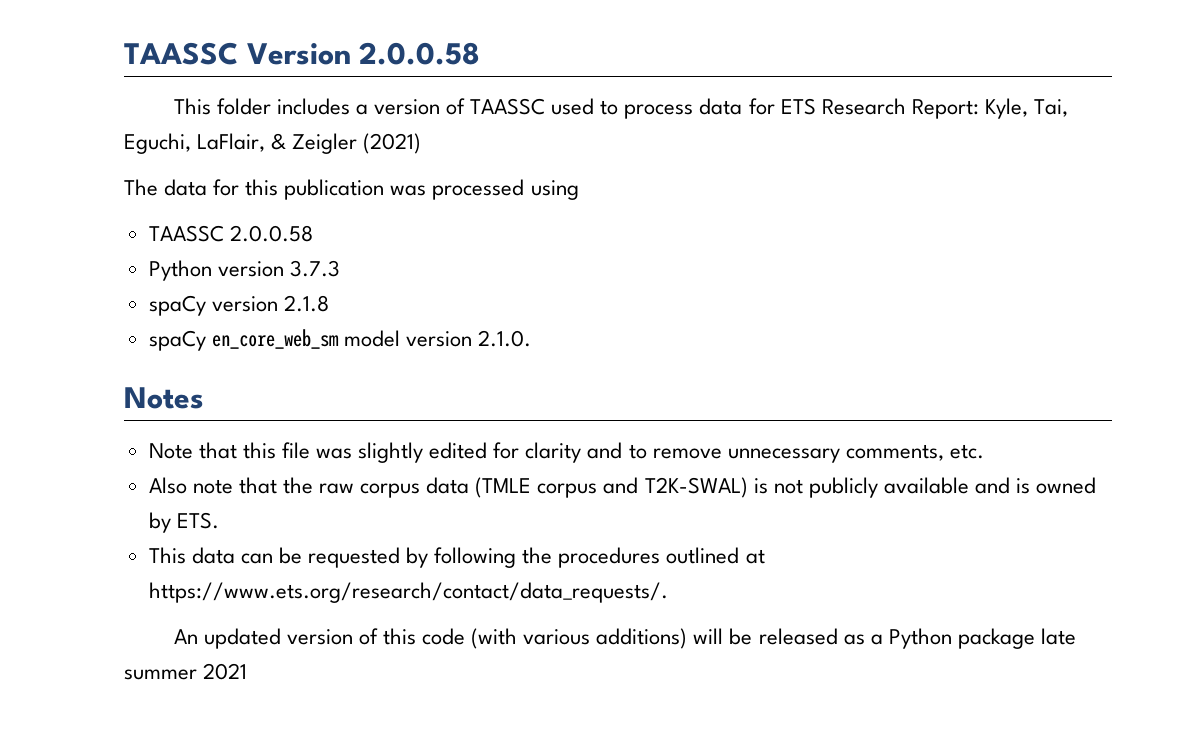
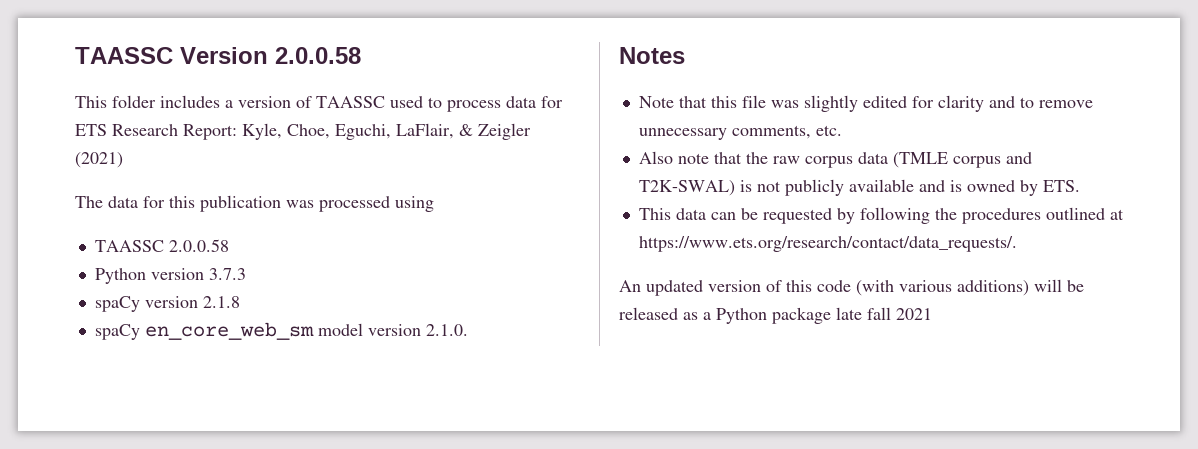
- This folder includes a version of TAASSC used to process data for ETS Research Report: Kyle, Tai, Eguchi, LaFlair, & Zeigler (2021)
+ This folder includes a version of TAASSC used to process data for ETS Research Report: Kyle, Choe, Eguchi, LaFlair, & Zeigler (2021)
- An updated version of this code (with various additions) will be released as a Python package late summer 2021
+ An updated version of this code (with various additions) will be released as a Python package late fall 2021

